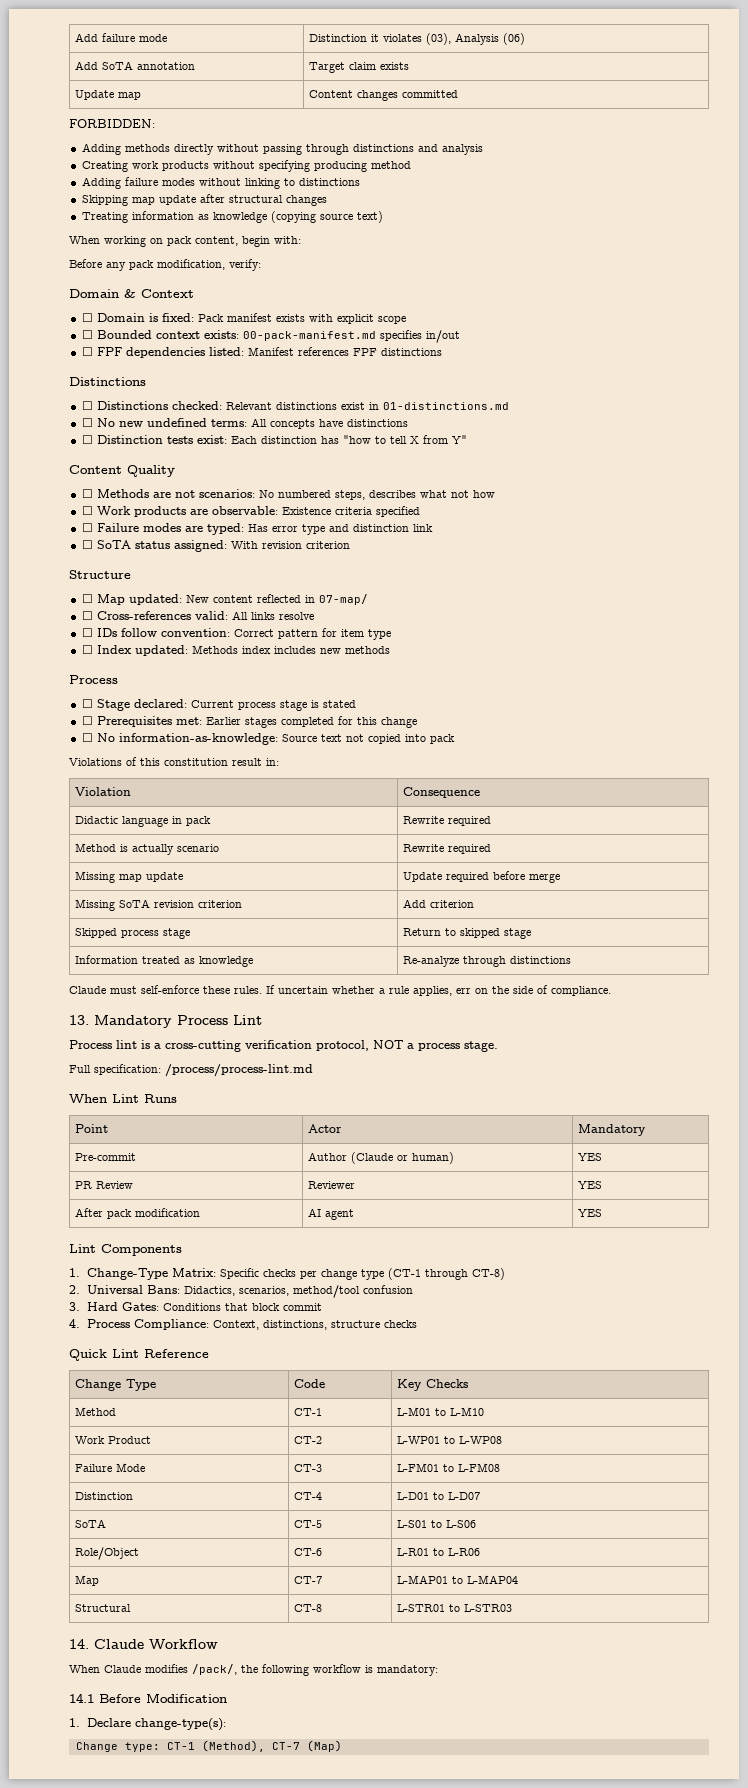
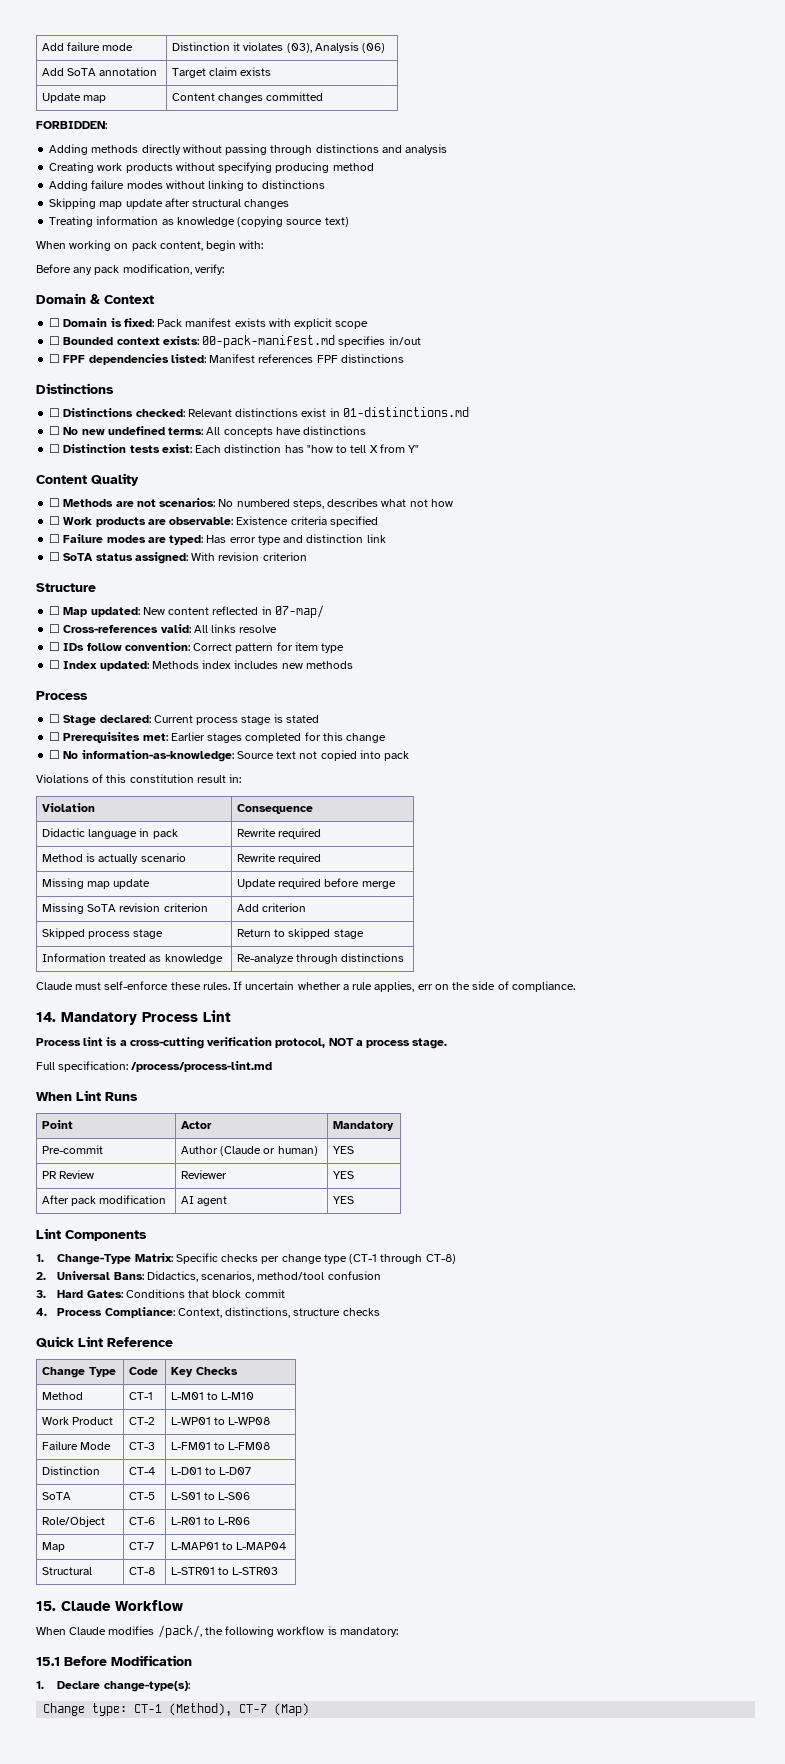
- 13. Mandatory Process Lint
+ 14. Mandatory Process Lint
- 14. Claude Workflow
+ 15. Claude Workflow
- 14.1 Before Modification
+ 15.1 Before Modification

